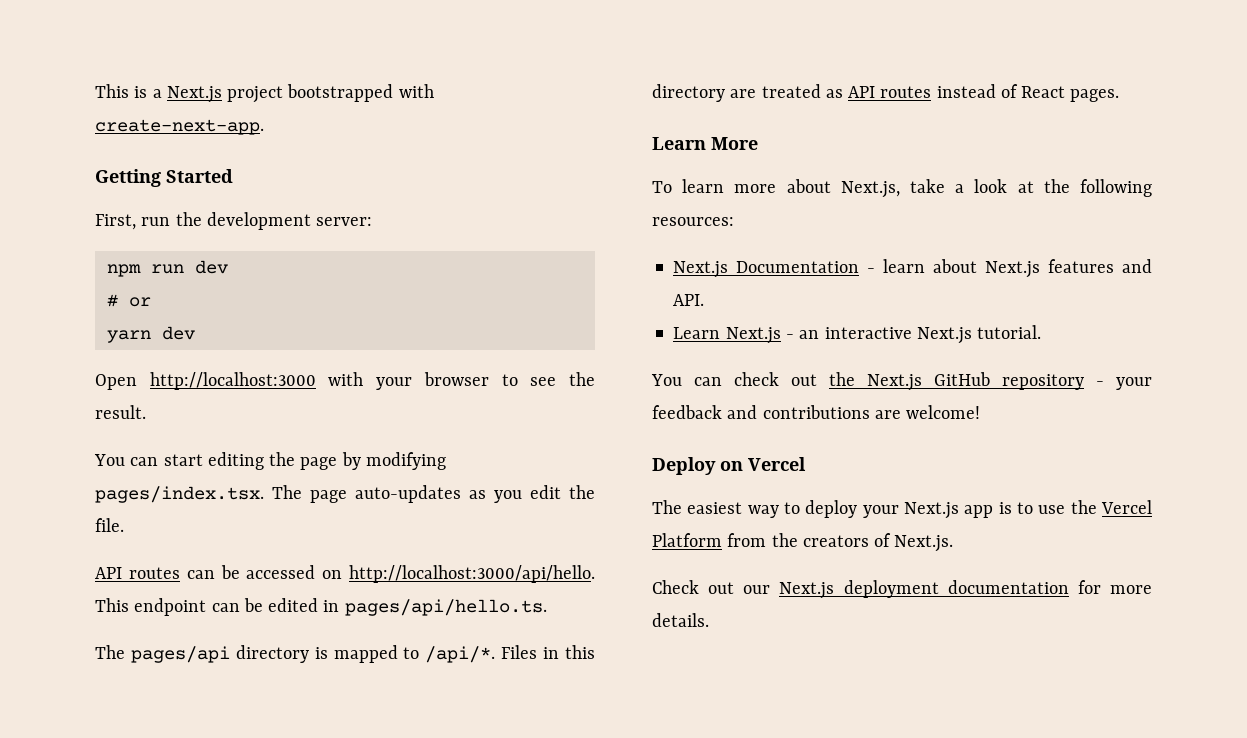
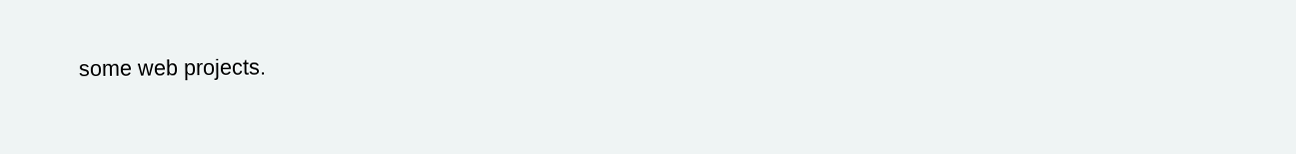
- This is a Next.js project bootstrapped with create-next-app.
- Getting Started
- First, run the development server:
- npm run dev
- # or
- yarn dev
- Open http://localhost:3000 with your browser to see the result.
- You can start editing the page by modifying pages/index.tsx. The page auto-updates as you edit the file.
- API routes can be accessed on http://localhost:3000/api/hello. This endpoint can be edited in pages/api/hello.ts.
- The pages/api directory is mapped to /api/*. Files in this directory are treated as API routes instead of React pages.
- Learn More
- To learn more about Next.js, take a look at the following resources:
- Next.js Documentation - learn about Next.js features and API.
- Learn Next.js - an interactive Next.js tutorial.
- You can check out the Next.js GitHub repository - your feedback and contributions are welcome!
- Deploy on Vercel
- The easiest way to deploy your Next.js app is to use the Vercel Platform from the creators of Next.js.
- Check out our Next.js deployment documentation for more details.
+ some web projects.

